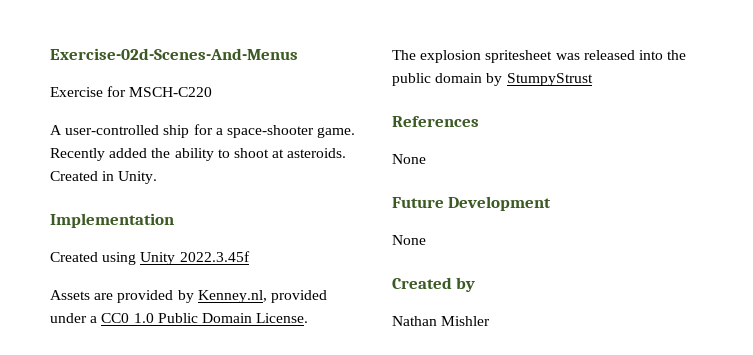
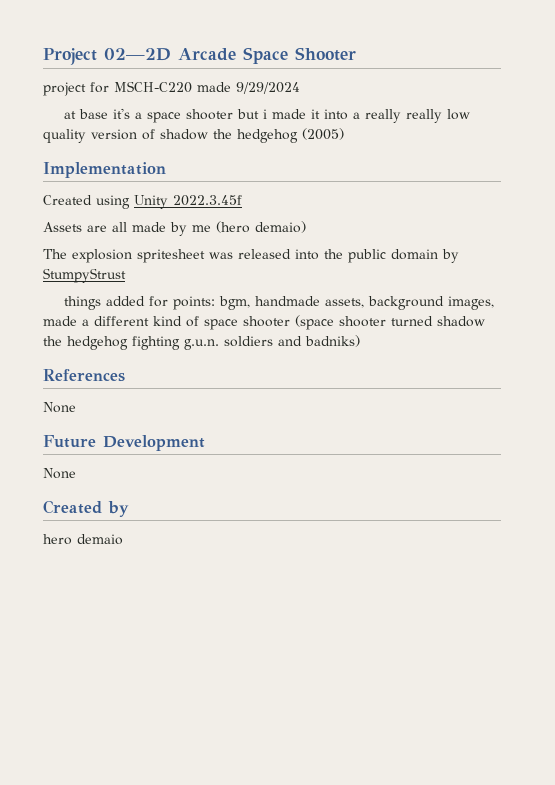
- Exercise-02d-Scenes-And-Menus
- Exercise for MSCH-C220
- A user-controlled ship for a space-shooter game. Recently added the ability to shoot at asteroids. Created in Unity.
+ Project 02—2D Arcade Space Shooter
+ project for MSCH-C220 made 9/29/2024
+ at base it's a space shooter but i made it into a really really low quality version of shadow the hedgehog (2005)
- Assets are provided by Kenney.nl, provided under a CC0 1.0 Public Domain License.
+ Assets are all made by me (hero demaio)
+ things added for points: bgm, handmade assets, background images, made a different kind of space shooter (space shooter turned shadow the hedgehog fighting g.u.n. soldiers and badniks)
- Nathan Mishler
+ hero demaio

